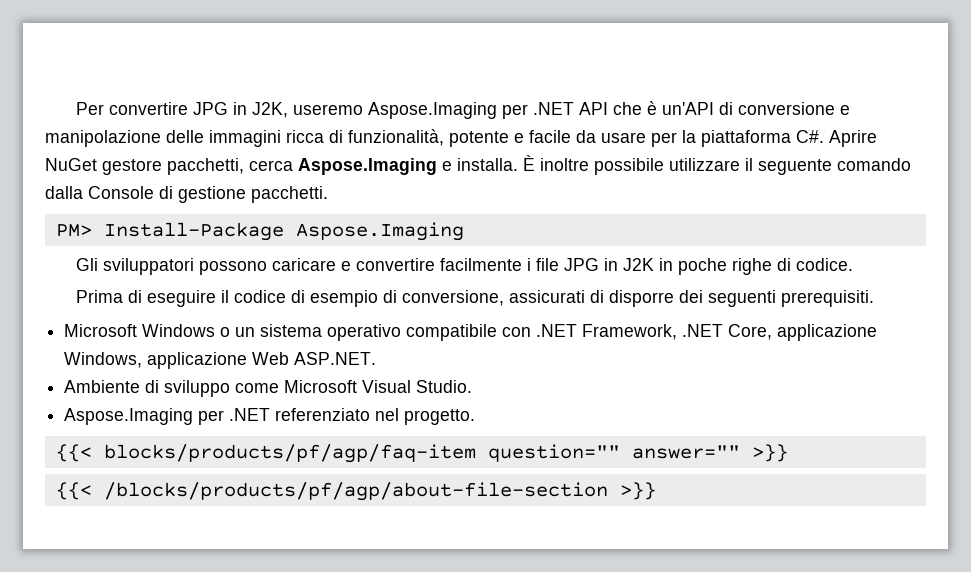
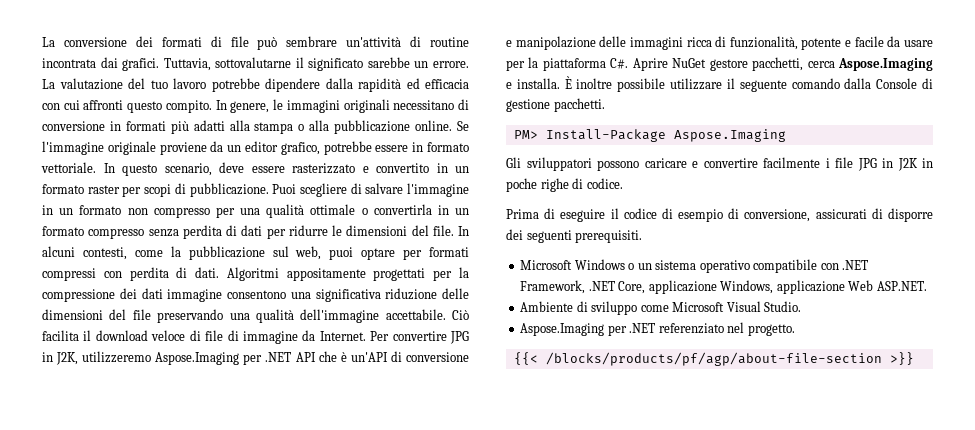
+ La conversione dei formati di file può sembrare un'attività di routine incontrata dai grafici. Tuttavia, sottovalutarne il significato sarebbe un errore. La valutazione del tuo lavoro potrebbe dipendere dalla rapidità ed efficacia con cui affronti questo compito. In genere, le immagini originali necessitano di conversione in formati più adatti alla stampa o alla pubblicazione online. Se l'immagine originale proviene da un editor grafico, potrebbe essere in formato vettoriale. In questo scenario, deve essere rasterizzato e convertito in un formato raster per scopi di pubblicazione. Puoi scegliere di salvare l'immagine in un formato non compresso per una qualità ottimale o convertirla in un formato compresso senza perdita di dati per ridurre le dimensioni del file. In alcuni contesti, come la pubblicazione sul web, puoi optare per formati compressi con perdita di dati. Algoritmi appositamente progettati per la compressione dei dati immagine consentono una significativa riduzione delle dimensioni del file preservando una qualità dell'immagine accettabile. Ciò facilita il download veloce di file di immagine da Internet.
- Per convertire JPG in J2K, useremo Aspose.Imaging per .NET API che è un'API di conversione e manipolazione delle immagini ricca di funzionalità, potente e facile da usare per la piattaforma C#. Aprire NuGet gestore pacchetti, cerca Aspose.Imaging e installa.
+ Per convertire JPG in J2K, utilizzeremo Aspose.Imaging per .NET API che è un'API di conversione e manipolazione delle immagini ricca di funzionalità, potente e facile da usare per la piattaforma C#. Aprire NuGet gestore pacchetti, cerca Aspose.Imaging e installa.
- {{< blocks/products/pf/agp/faq-item question="" answer="" >}}

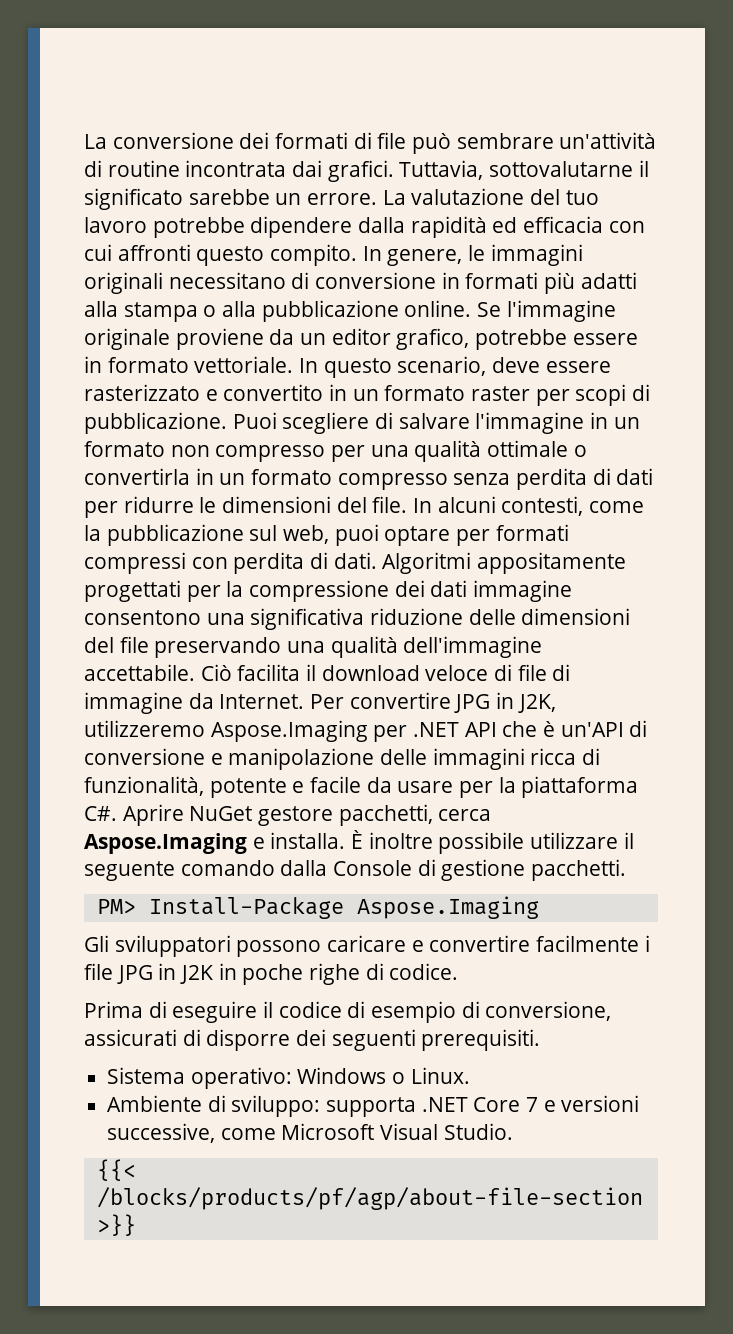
- Microsoft Windows o un sistema operativo compatibile con .NET Framework, .NET Core, applicazione Windows, applicazione Web ASP.NET.
- Ambiente di sviluppo come Microsoft Visual Studio.
- Aspose.Imaging per .NET referenziato nel progetto.
+ Sistema operativo: Windows o Linux.
+ Ambiente di sviluppo: supporta .NET Core 7 e versioni successive, come Microsoft Visual Studio.

